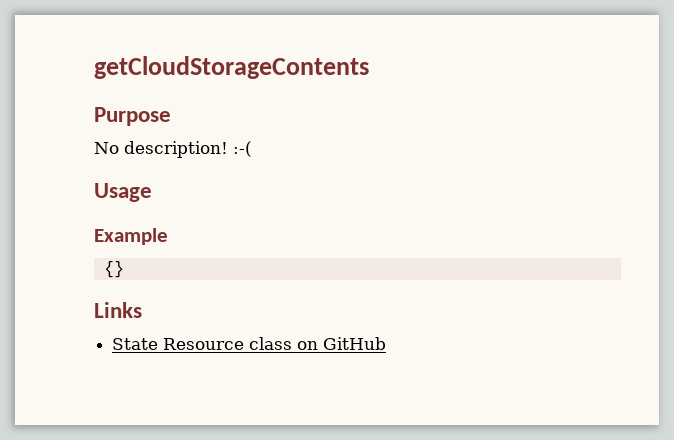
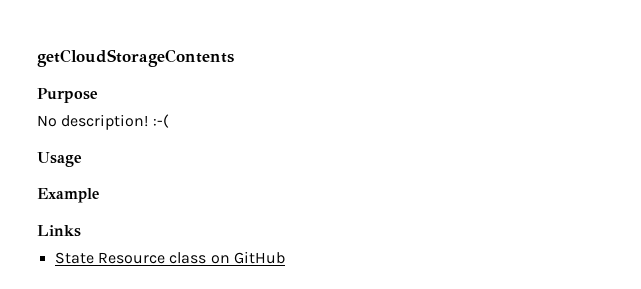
- {}

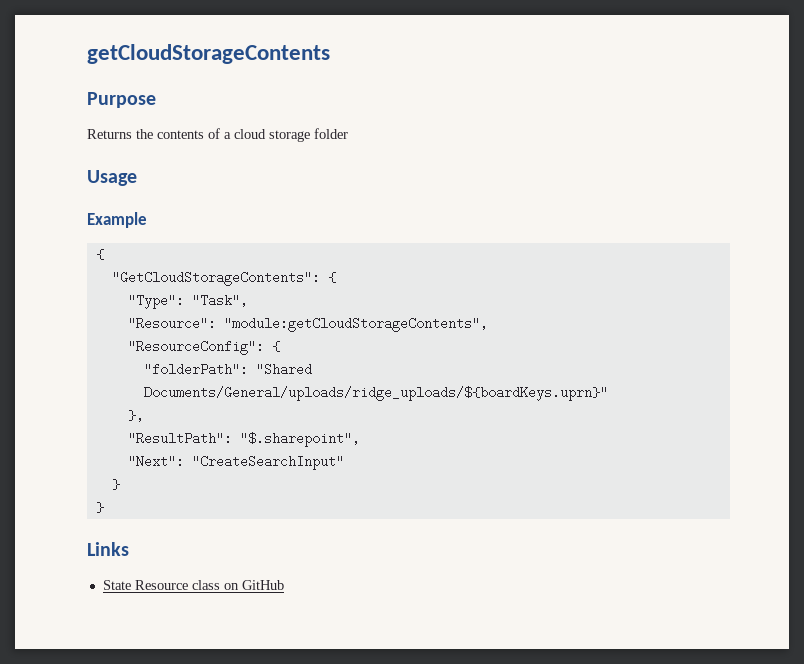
- No description! :-(
+ Returns the contents of a cloud storage folder
  Usage
  Example
+ {
+ "GetCloudStorageContents": {
+ "Type": "Task",
+ "Resource": "module:getCloudStorageContents",
+ "ResourceConfig": {
+ "folderPath": "Shared Documents/General/uploads/ridge_uploads/${boardKeys.uprn}"
+ },
+ "ResultPath": "$.sharepoint",
+ "Next": "CreateSearchInput"
+ }
+ }

